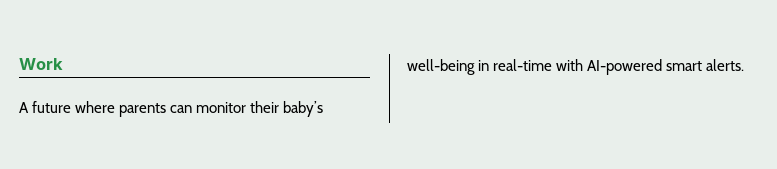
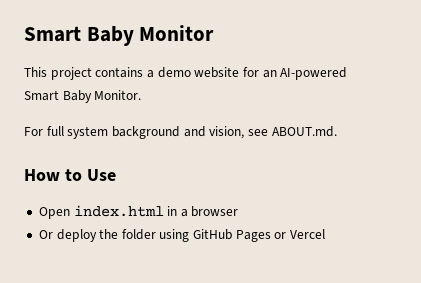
- Work
- A future where parents can monitor their baby’s well-being in real-time with AI-powered smart alerts.
+ Smart Baby Monitor
+ This project contains a demo website for an AI-powered Smart Baby Monitor.
+ For full system background and vision, see ABOUT.md.
+ How to Use
+ Open index.html in a browser
+ Or deploy the folder using GitHub Pages or Vercel

